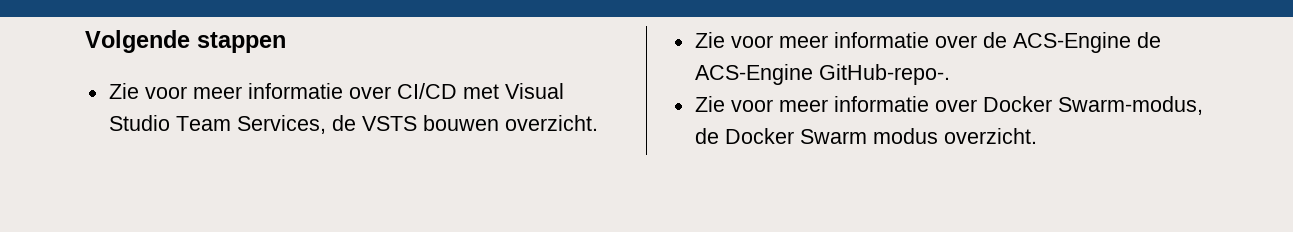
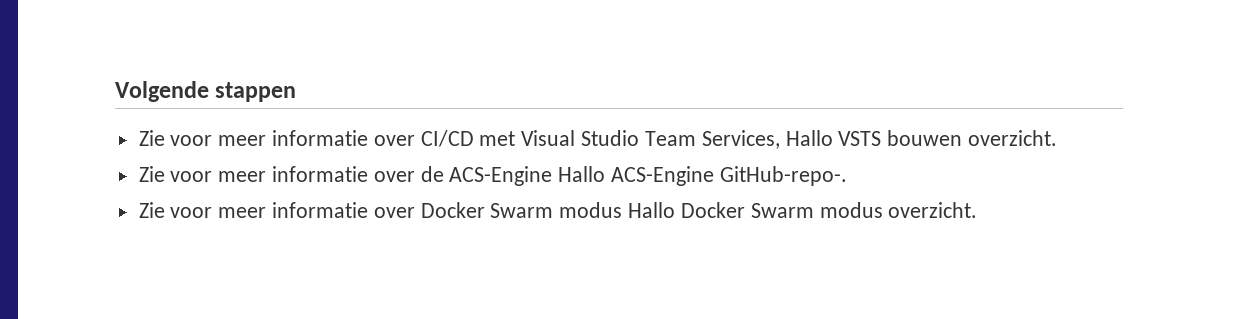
- Zie voor meer informatie over CI/CD met Visual Studio Team Services, de VSTS bouwen overzicht.
+ Zie voor meer informatie over CI/CD met Visual Studio Team Services, Hallo VSTS bouwen overzicht.
- Zie voor meer informatie over de ACS-Engine de ACS-Engine GitHub-repo-.
+ Zie voor meer informatie over de ACS-Engine Hallo ACS-Engine GitHub-repo-.
- Zie voor meer informatie over Docker Swarm-modus, de Docker Swarm modus overzicht.
+ Zie voor meer informatie over Docker Swarm modus Hallo Docker Swarm modus overzicht.

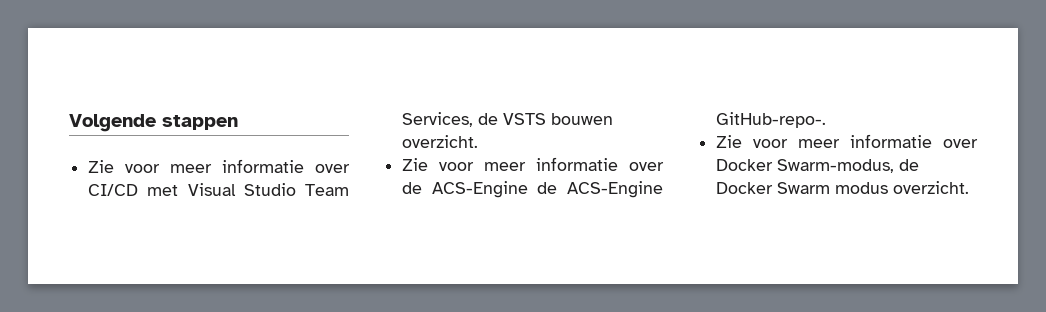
- Zie voor meer informatie over CI/CD met Visual Studio Team Services, Hallo VSTS bouwen overzicht.
+ Zie voor meer informatie over CI/CD met Visual Studio Team Services, de VSTS bouwen overzicht.
- Zie voor meer informatie over de ACS-Engine Hallo ACS-Engine GitHub-repo-.
+ Zie voor meer informatie over de ACS-Engine de ACS-Engine GitHub-repo-.
- Zie voor meer informatie over Docker Swarm modus Hallo Docker Swarm modus overzicht.
+ Zie voor meer informatie over Docker Swarm-modus, de Docker Swarm modus overzicht.

